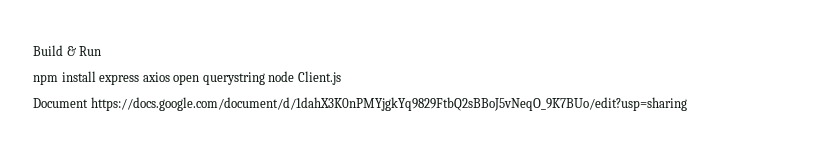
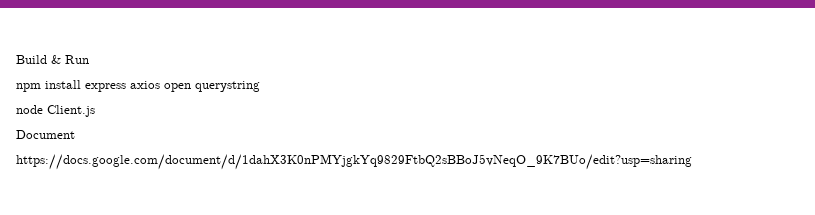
- npm install express axios open querystring node Client.js
+ npm install express axios open querystring
+ node Client.js
- Document https://docs.google.com/document/d/1dahX3K0nPMYjgkYq9829FtbQ2sBBoJ5vNeqO_9K7BUo/edit?usp=sharing
+ Document
+ https://docs.google.com/document/d/1dahX3K0nPMYjgkYq9829FtbQ2sBBoJ5vNeqO_9K7BUo/edit?usp=sharing

